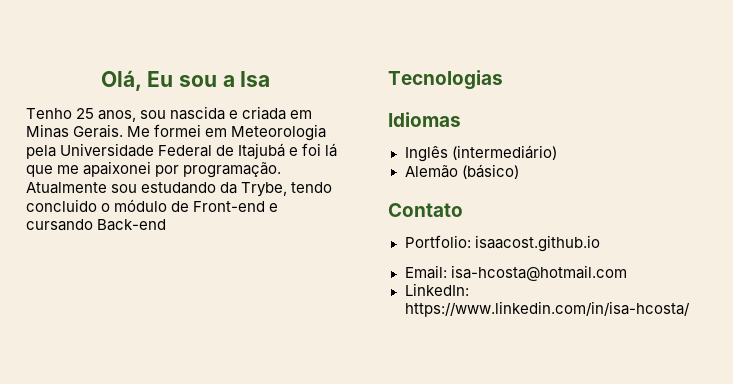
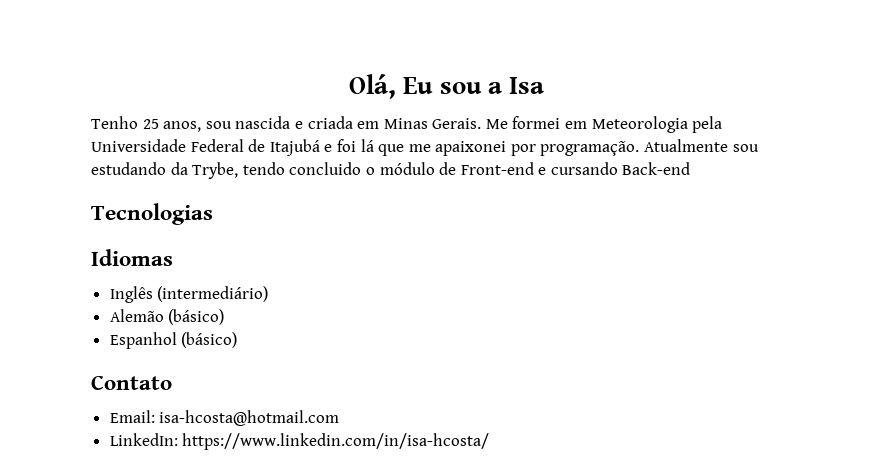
+ Espanhol (básico)
- Portfolio: isaacost.github.io

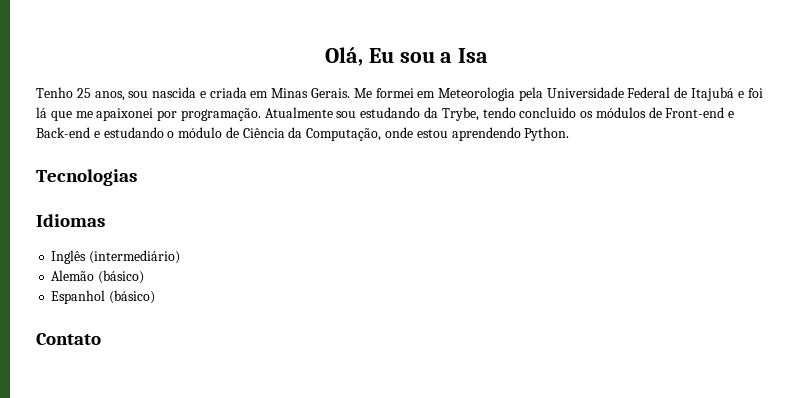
- Atualmente sou estudando da Trybe, tendo concluido o módulo de Front-end e cursando Back-end
+ Atualmente sou estudando da Trybe, tendo concluido os módulos de Front-end e Back-end e estudando o módulo de Ciência da Computação, onde estou aprendendo Python.
- Email: isa-hcosta@hotmail.com
- LinkedIn: https://www.linkedin.com/in/isa-hcosta/

